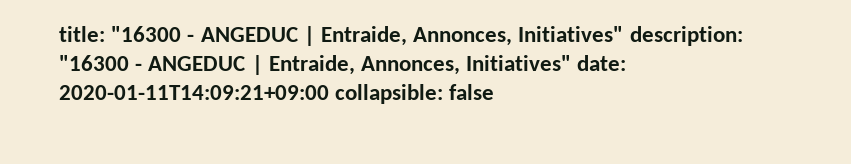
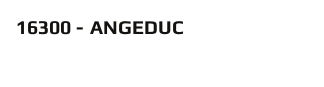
- title: "16300 - ANGEDUC | Entraide, Annonces, Initiatives" description: "16300 - ANGEDUC | Entraide, Annonces, Initiatives" date: 2020-01-11T14:09:21+09:00 collapsible: false
+ 16300 - ANGEDUC

